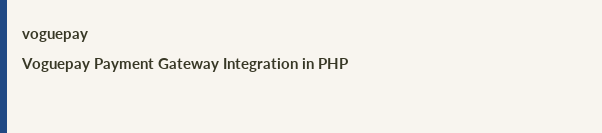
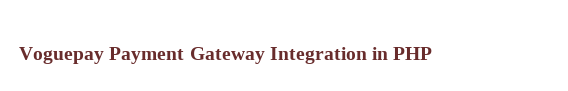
- voguepay

